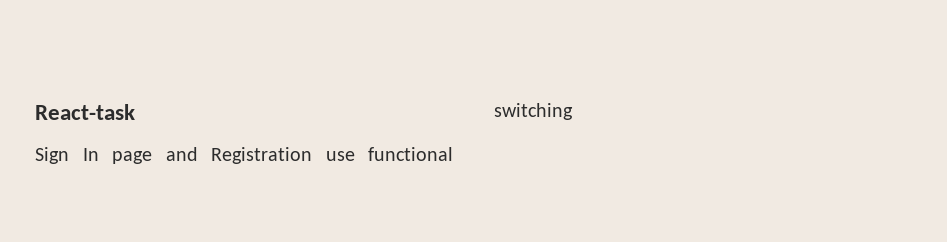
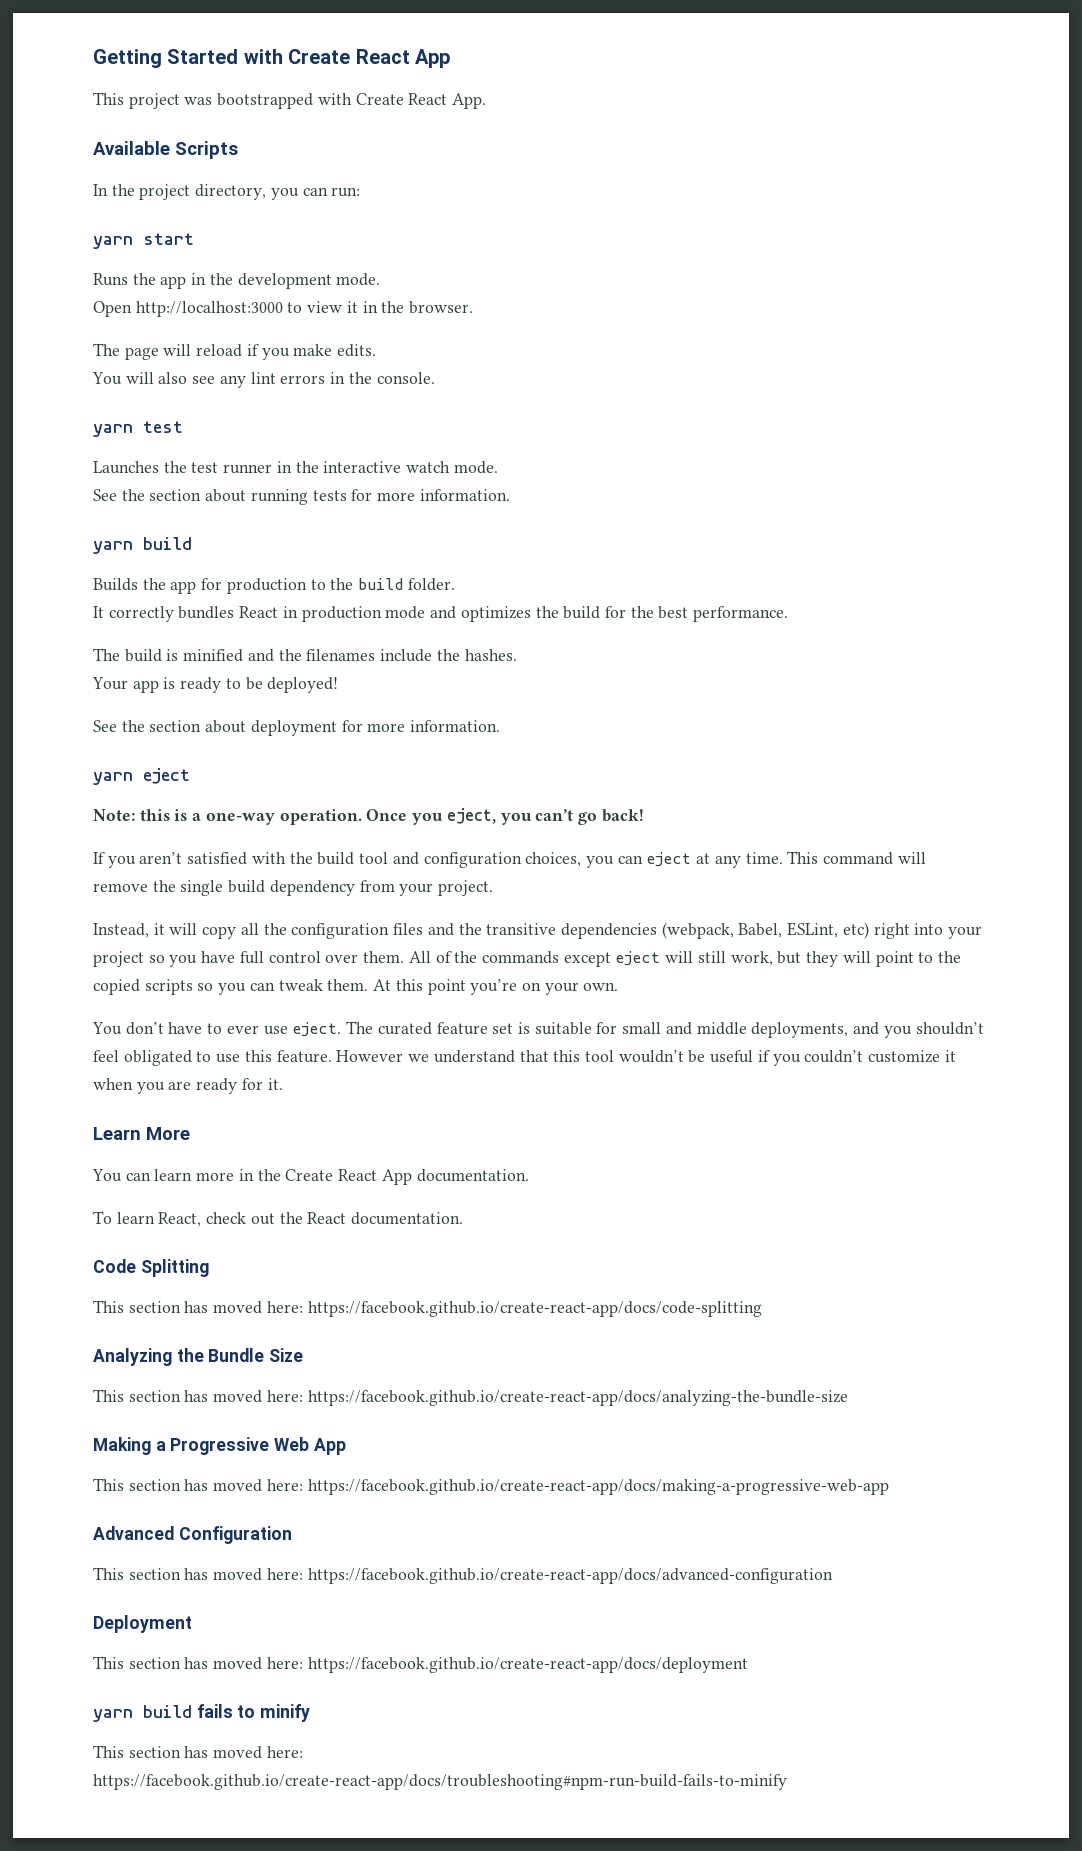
- React-task
- Sign In page and Registration use functional switching
+ Getting Started with Create React App
+ This project was bootstrapped with Create React App.
+ Available Scripts
+ In the project directory, you can run:
+ yarn start
+ Runs the app in the development mode.
+ Open http://localhost:3000 to view it in the browser.
+ The page will reload if you make edits.
+ You will also see any lint errors in the console.
+ yarn test
+ Launches the test runner in the interactive watch mode.
+ See the section about running tests for more information.
+ yarn build
+ Builds the app for production to the build folder.
+ It correctly bundles React in production mode and optimizes the build for the best performance.
+ The build is minified and the filenames include the hashes.
+ Your app is ready to be deployed!
+ See the section about deployment for more information.
+ yarn eject
+ Note: this is a one-way operation. Once you eject, you can’t go back!
+ If you aren’t satisfied with the build tool and configuration choices, you can eject at any time. This command will remove the single build dependency from your project.
+ Instead, it will copy all the configuration files and the transitive dependencies (webpack, Babel, ESLint, etc) right into your project so you have full control over them. All of the commands except eject will still work, but they will point to the copied scripts so you can tweak them. At this point you’re on your own.
+ You don’t have to ever use eject. The curated feature set is suitable for small and middle deployments, and you shouldn’t feel obligated to use this feature. However we understand that this tool wouldn’t be useful if you couldn’t customize it when you are ready for it.
+ Learn More
+ You can learn more in the Create React App documentation.
+ To learn React, check out the React documentation.
+ Code Splitting
+ This section has moved here: https://facebook.github.io/create-react-app/docs/code-splitting
+ Analyzing the Bundle Size
+ This section has moved here: https://facebook.github.io/create-react-app/docs/analyzing-the-bundle-size
+ Making a Progressive Web App
+ This section has moved here: https://facebook.github.io/create-react-app/docs/making-a-progressive-web-app
+ Advanced Configuration
+ This section has moved here: https://facebook.github.io/create-react-app/docs/advanced-configuration
+ Deployment
+ This section has moved here: https://facebook.github.io/create-react-app/docs/deployment
+ yarn build fails to minify
+ This section has moved here: https://facebook.github.io/create-react-app/docs/troubleshooting#npm-run-build-fails-to-minify

